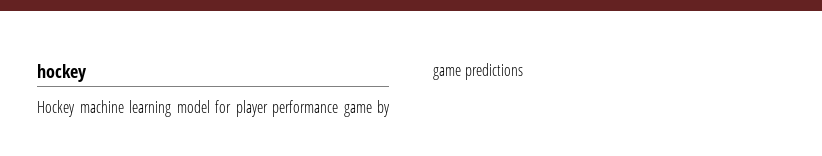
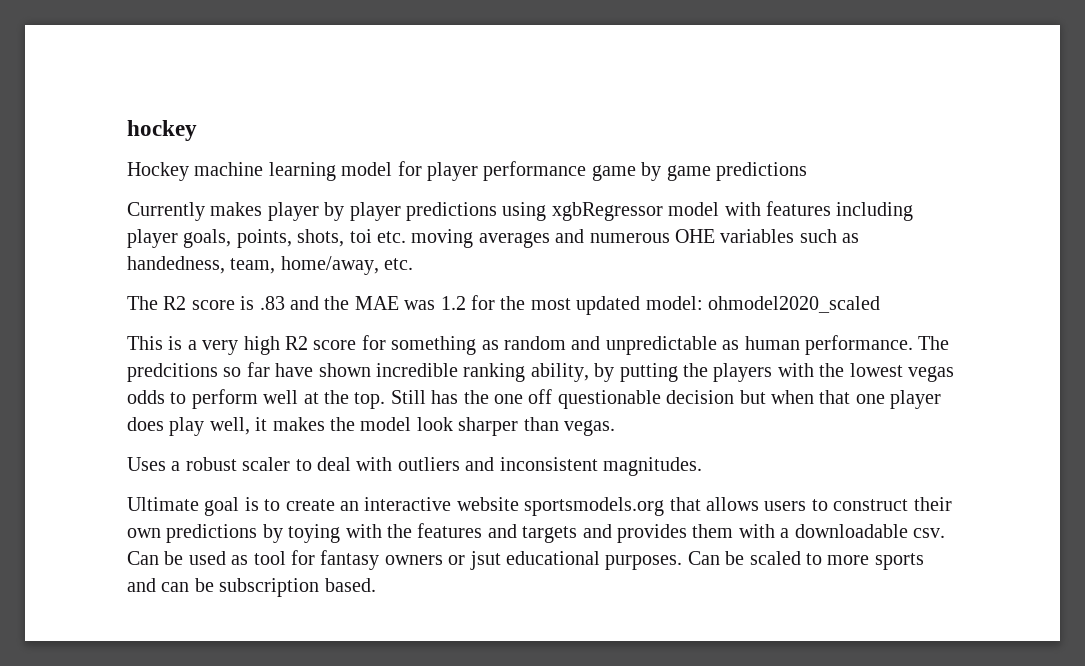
+ Currently makes player by player predictions using xgbRegressor model with features including player goals, points, shots, toi etc. moving averages and numerous OHE variables such as handedness, team, home/away, etc.
+ The R2 score is .83 and the MAE was 1.2 for the most updated model: ohmodel2020_scaled
+ This is a very high R2 score for something as random and unpredictable as human performance. The predcitions so far have shown incredible ranking ability, by putting the players with the lowest vegas odds to perform well at the top. Still has the one off questionable decision but when that one player does play well, it makes the model look sharper than vegas.
+ Uses a robust scaler to deal with outliers and inconsistent magnitudes.
+ Ultimate goal is to create an interactive website sportsmodels.org that allows users to construct their own predictions by toying with the features and targets and provides them with a downloadable csv. Can be used as tool for fantasy owners or jsut educational purposes. Can be scaled to more sports and can be subscription based.

